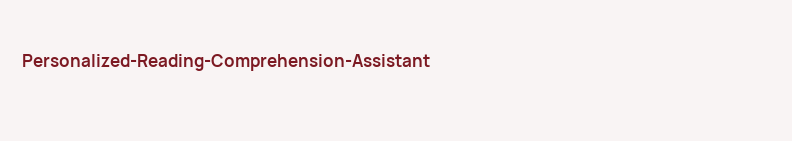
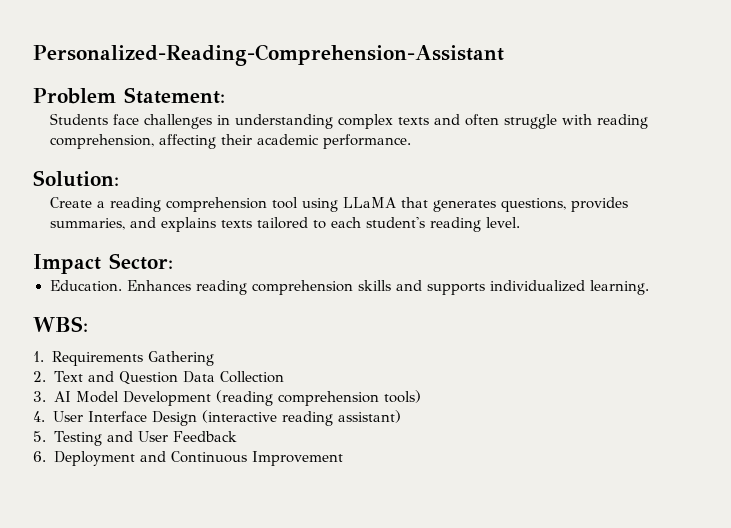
+ Problem Statement:
+ Students face challenges in understanding complex texts and often struggle with reading comprehension, affecting their academic performance.
+ Solution:
+ Create a reading comprehension tool using LLaMA that generates questions, provides summaries, and explains texts tailored to each student's reading level.
+ Impact Sector:
+ Education. Enhances reading comprehension skills and supports individualized learning.
+ WBS:
+ 1. Requirements Gathering
+ 2. Text and Question Data Collection
+ 3. AI Model Development (reading comprehension tools)
+ 4. User Interface Design (interactive reading assistant)
+ 5. Testing and User Feedback
+ 6. Deployment and Continuous Improvement

